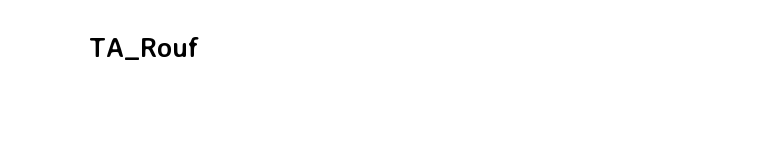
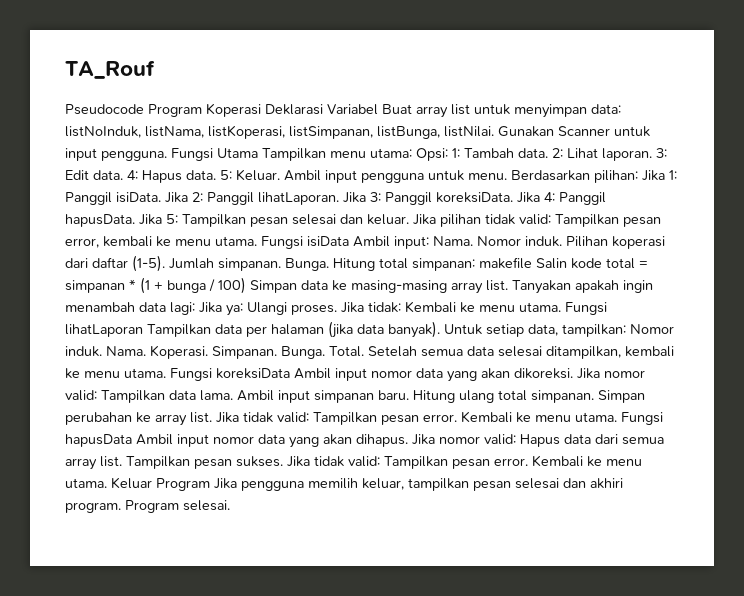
+ Pseudocode Program Koperasi Deklarasi Variabel Buat array list untuk menyimpan data: listNoInduk, listNama, listKoperasi, listSimpanan, listBunga, listNilai. Gunakan Scanner untuk input pengguna. Fungsi Utama Tampilkan menu utama: Opsi: 1: Tambah data. 2: Lihat laporan. 3: Edit data. 4: Hapus data. 5: Keluar. Ambil input pengguna untuk menu. Berdasarkan pilihan: Jika 1: Panggil isiData. Jika 2: Panggil lihatLaporan. Jika 3: Panggil koreksiData. Jika 4: Panggil hapusData. Jika 5: Tampilkan pesan selesai dan keluar. Jika pilihan tidak valid: Tampilkan pesan error, kembali ke menu utama. Fungsi isiData Ambil input: Nama. Nomor induk. Pilihan koperasi dari daftar (1-5). Jumlah simpanan. Bunga. Hitung total simpanan: makefile Salin kode total = simpanan * (1 + bunga / 100) Simpan data ke masing-masing array list. Tanyakan apakah ingin menambah data lagi: Jika ya: Ulangi proses. Jika tidak: Kembali ke menu utama. Fungsi lihatLaporan Tampilkan data per halaman (jika data banyak). Untuk setiap data, tampilkan: Nomor induk. Nama. Koperasi. Simpanan. Bunga. Total. Setelah semua data selesai ditampilkan, kembali ke menu utama. Fungsi koreksiData Ambil input nomor data yang akan dikoreksi. Jika nomor valid: Tampilkan data lama. Ambil input simpanan baru. Hitung ulang total simpanan. Simpan perubahan ke array list. Jika tidak valid: Tampilkan pesan error. Kembali ke menu utama. Fungsi hapusData Ambil input nomor data yang akan dihapus. Jika nomor valid: Hapus data dari semua array list. Tampilkan pesan sukses. Jika tidak valid: Tampilkan pesan error. Kembali ke menu utama. Keluar Program Jika pengguna memilih keluar, tampilkan pesan selesai dan akhiri program. Program selesai.

